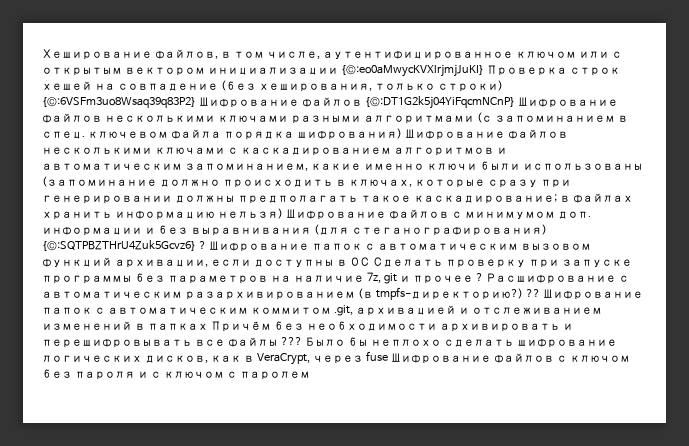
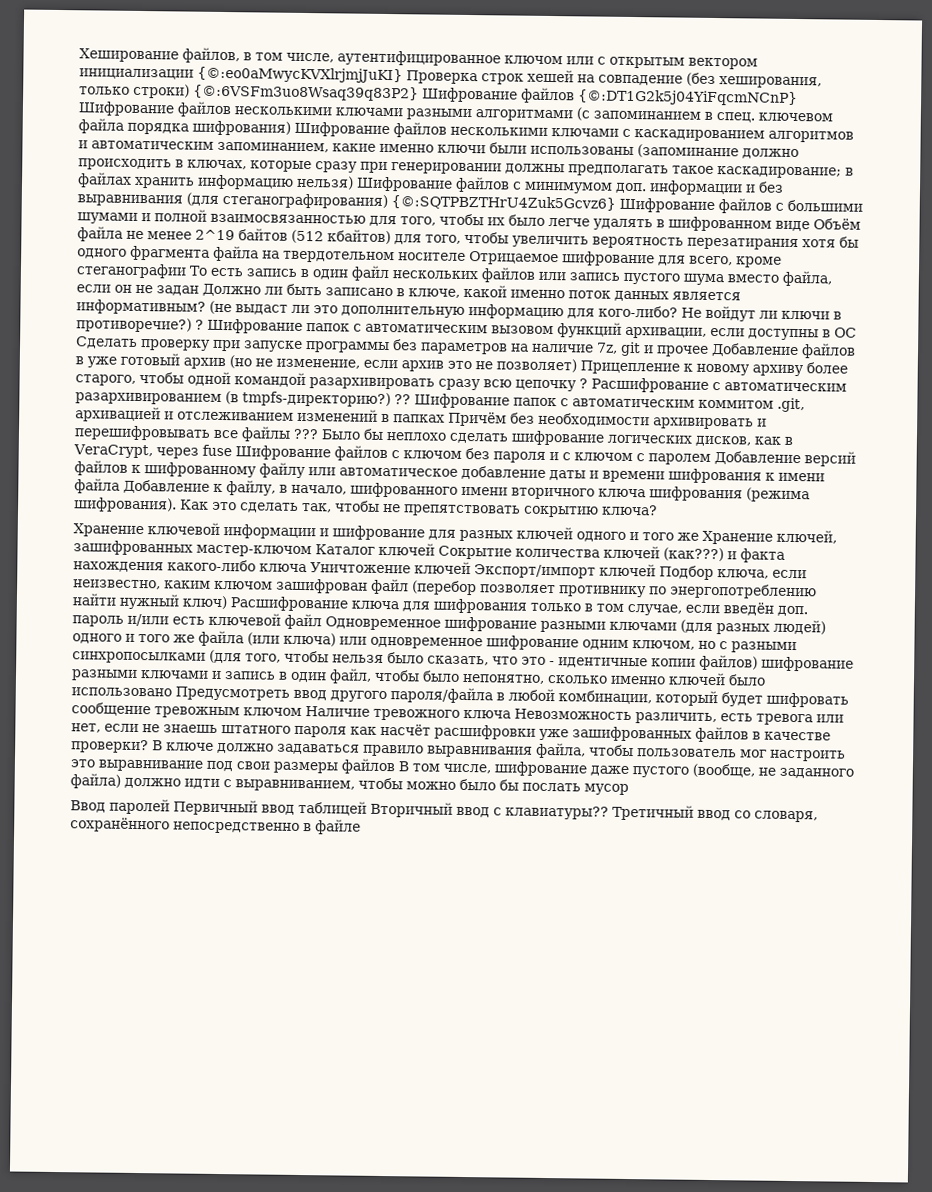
- в файлах хранить информацию нельзя) Шифрование файлов с минимумом доп. информации и без выравнивания (для стеганографирования) {©:SQTPBZTHrU4Zuk5Gcvz6} ?
+ в файлах хранить информацию нельзя) Шифрование файлов с минимумом доп. информации и без выравнивания (для стеганографирования) {©:SQTPBZTHrU4Zuk5Gcvz6} Шифрование файлов с большими шумами и полной взаимосвязанностью для того, чтобы их было легче удалять в шифрованном виде Объём файла не менее 2^19 байтов (512 кбайтов) для того, чтобы увеличить вероятность перезатирания хотя бы одного фрагмента файла на твердотельном носителе Отрицаемое шифрование для всего, кроме стеганографии То есть запись в один файл нескольких файлов или запись пустого шума вместо файла, если он не задан Должно ли быть записано в ключе, какой именно поток данных является информативным? (не выдаст ли это дополнительную информацию для кого-либо? Не войдут ли ключи в противоречие?) ?
- Шифрование папок с автоматическим вызовом функций архивации, если доступны в ОС Сделать проверку при запуске программы без параметров на наличие 7z, git и прочее ?
+ Шифрование папок с автоматическим вызовом функций архивации, если доступны в ОС Сделать проверку при запуске программы без параметров на наличие 7z, git и прочее Добавление файлов в уже готовый архив (но не изменение, если архив это не позволяет) Прицепление к новому архиву более старого, чтобы одной командой разархивировать сразу всю цепочку ?
- Было бы неплохо сделать шифрование логических дисков, как в VeraCrypt, через fuse Шифрование файлов с ключом без пароля и с ключом с паролем
+ Было бы неплохо сделать шифрование логических дисков, как в VeraCrypt, через fuse Шифрование файлов с ключом без пароля и с ключом с паролем Добавление версий файлов к шифрованному файлу или автоматическое добавление даты и времени шифрования к имени файла Добавление к файлу, в начало, шифрованного имени вторичного ключа шифрования (режима шифрования). Как это сделать так, чтобы не препятствовать сокрытию ключа?
+ Хранение ключевой информации и шифрование для разных ключей одного и того же Хранение ключей, зашифрованных мастер-ключом Каталог ключей Сокрытие количества ключей (как???) и факта нахождения какого-либо ключа Уничтожение ключей Экспорт/импорт ключей Подбор ключа, если неизвестно, каким ключом зашифрован файл (перебор позволяет противнику по энергопотреблению найти нужный ключ) Расшифрование ключа для шифрования только в том случае, если введён доп. пароль и/или есть ключевой файл Одновременное шифрование разными ключами (для разных людей) одного и того же файла (или ключа) или одновременное шифрование одним ключом, но с разными синхропосылками (для того, чтобы нельзя было сказать, что это - идентичные копии файлов) шифрование разными ключами и запись в один файл, чтобы было непонятно, сколько именно ключей было использовано Предусмотреть ввод другого пароля/файла в любой комбинации, который будет шифровать сообщение тревожным ключом Наличие тревожного ключа Невозможность различить, есть тревога или нет, если не знаешь штатного пароля как насчёт расшифровки уже зашифрованных файлов в качестве проверки? В ключе должно задаваться правило выравнивания файла, чтобы пользователь мог настроить это выравнивание под свои размеры файлов В том числе, шифрование даже пустого (вообще, не заданного файла) должно идти с выравниванием, чтобы можно было бы послать мусор
+ Ввод паролей Первичный ввод таблицей Вторичный ввод с клавиатуры?? Третичный ввод со словаря, сохранённого непосредственно в файле

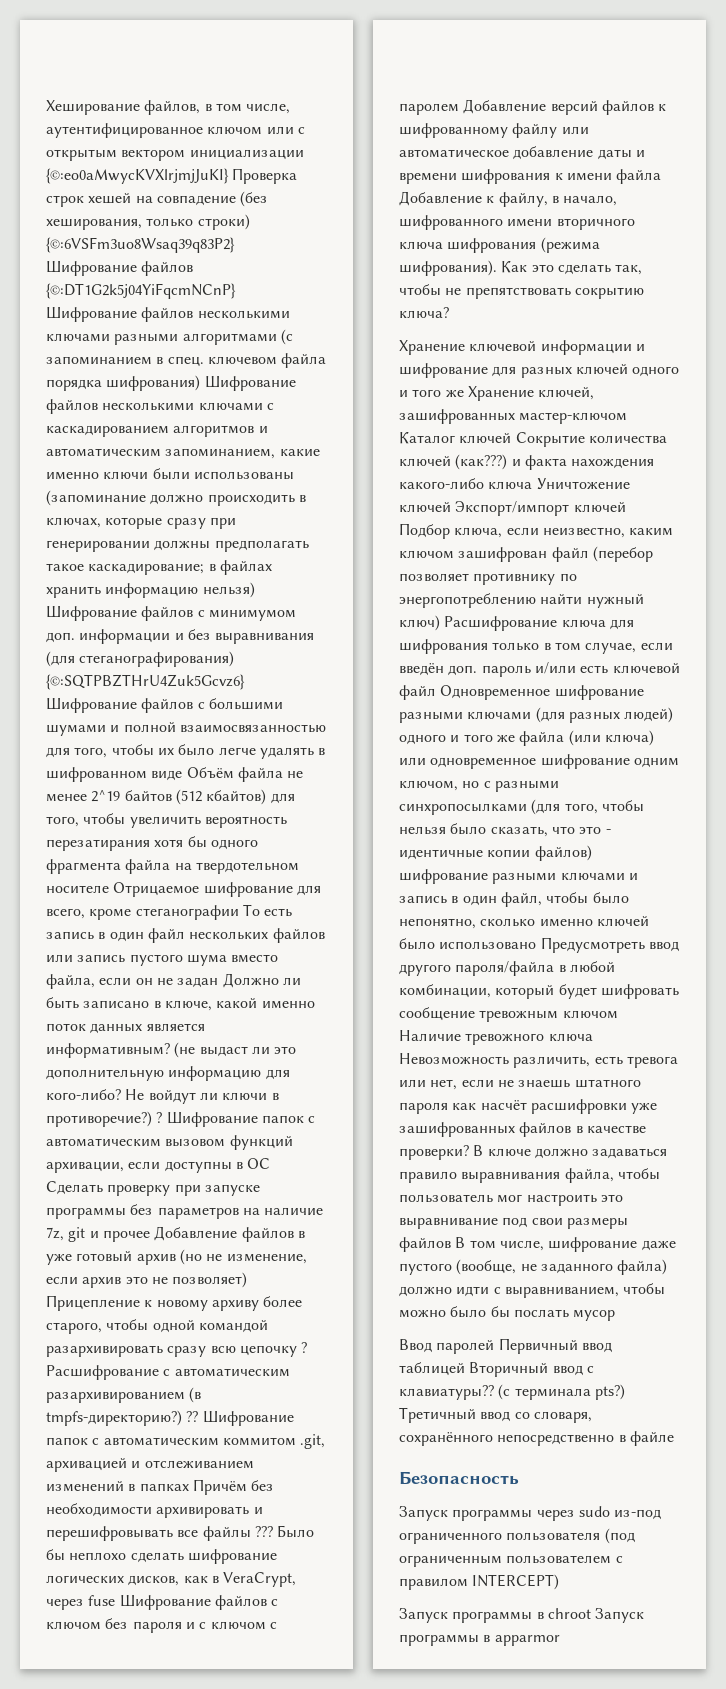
+ (с терминала pts?)
+ Безопасность
+ Запуск программы через sudo из-под ограниченного пользователя (под ограниченным пользователем с правилом INTERCEPT)
+ Запуск программы в chroot Запуск программы в apparmor

